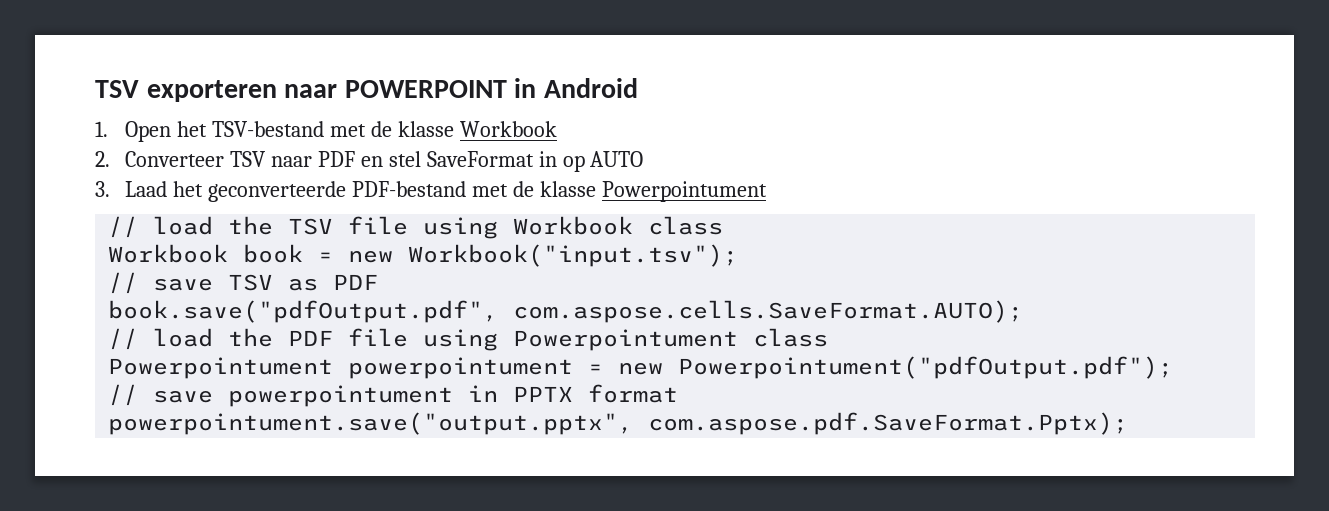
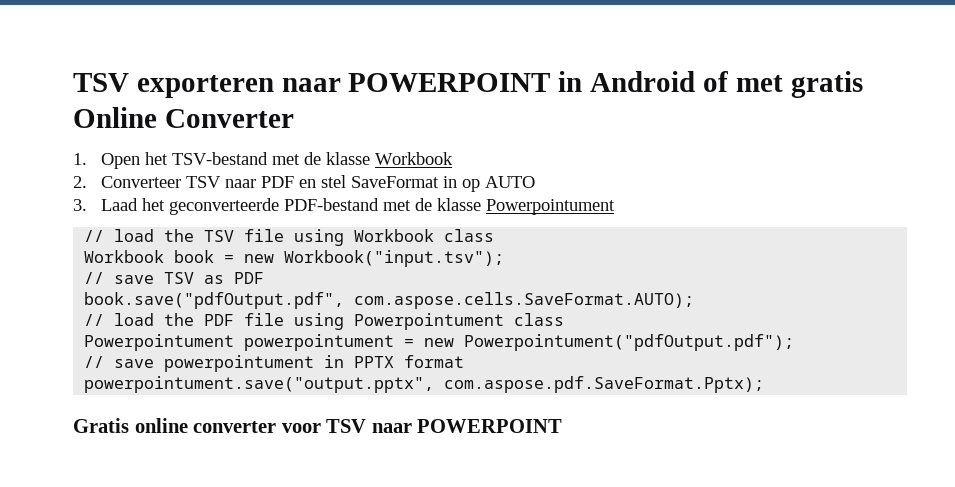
- TSV exporteren naar POWERPOINT in Android
+ TSV exporteren naar POWERPOINT in Android of met gratis Online Converter
+ Gratis online converter voor TSV naar POWERPOINT

